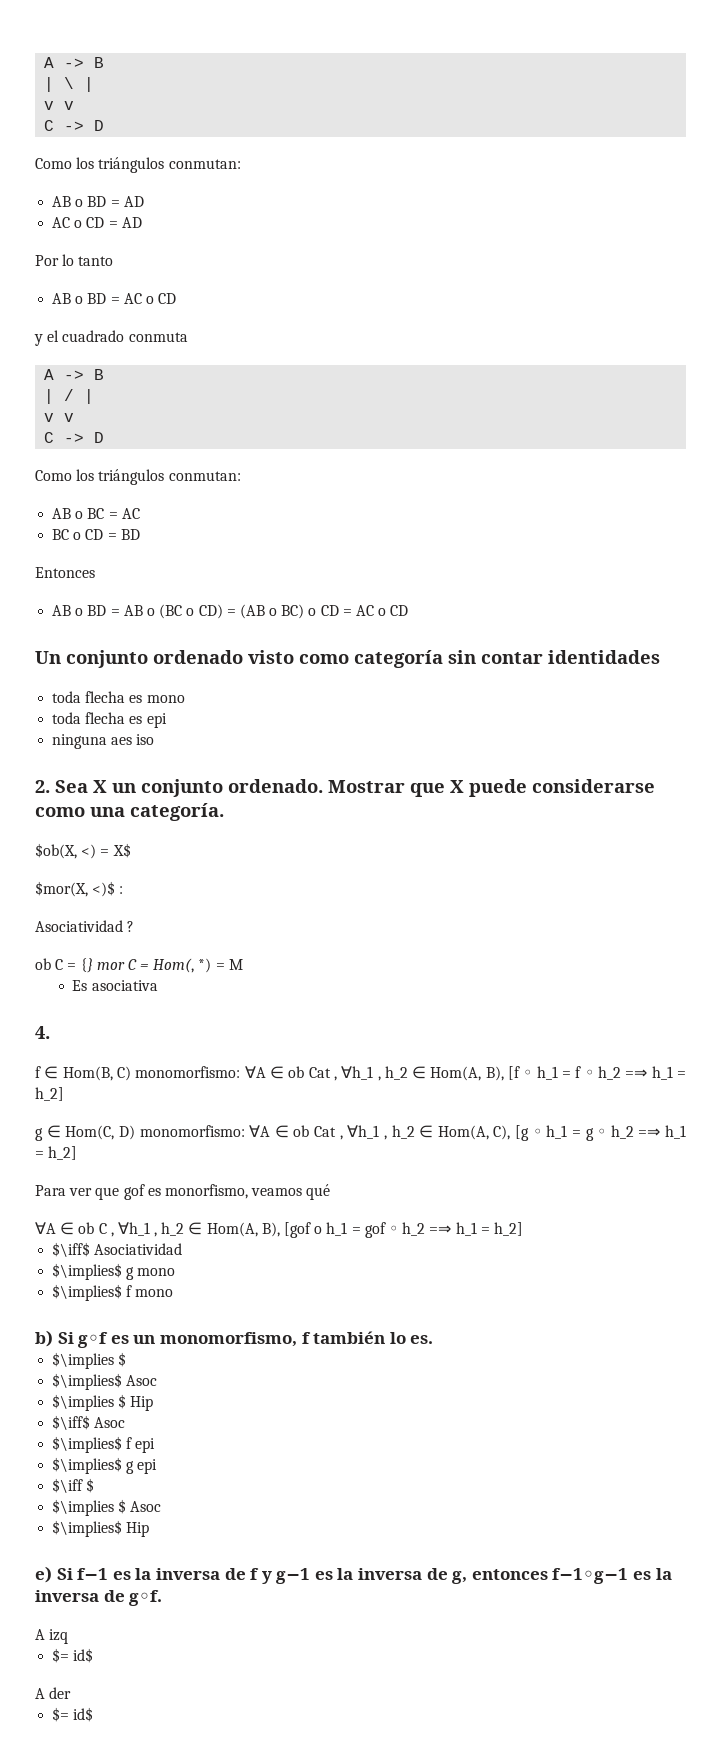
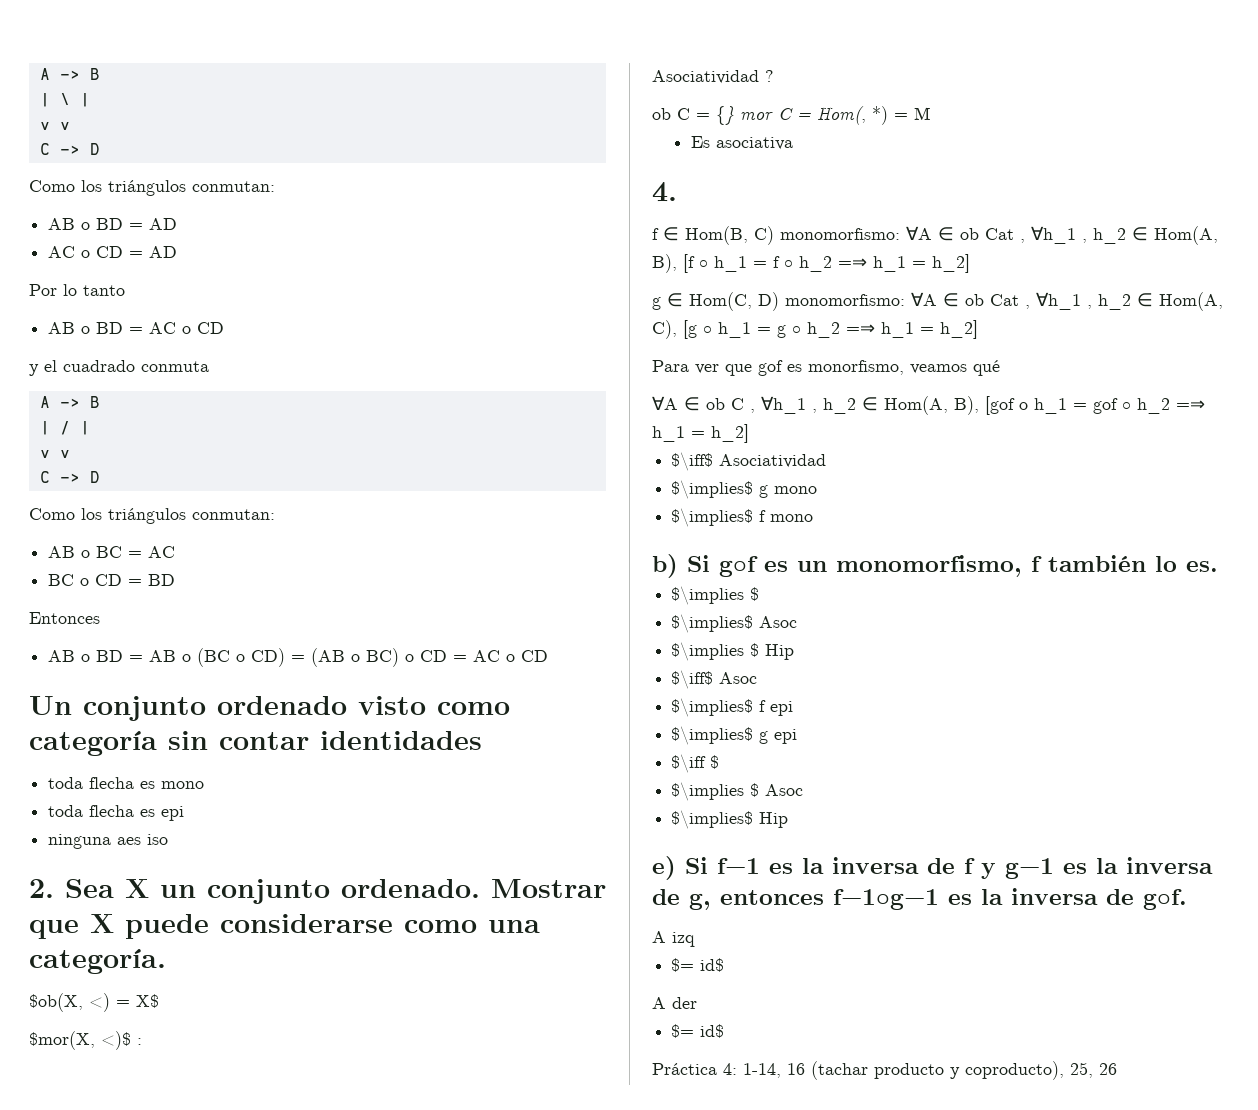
+ Práctica 4: 1-14, 16 (tachar producto y coproducto), 25, 26

